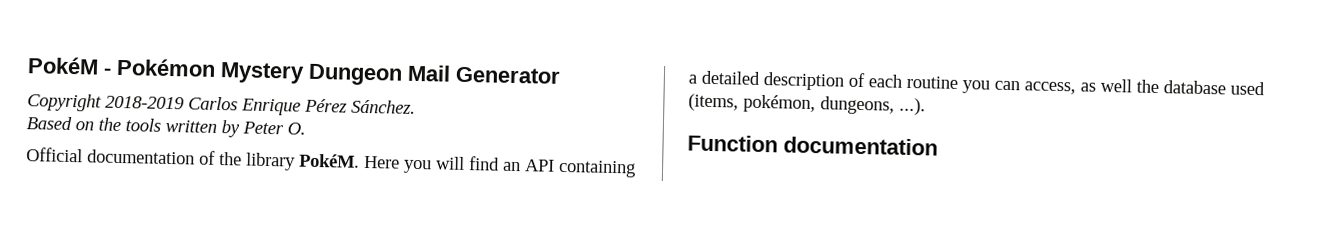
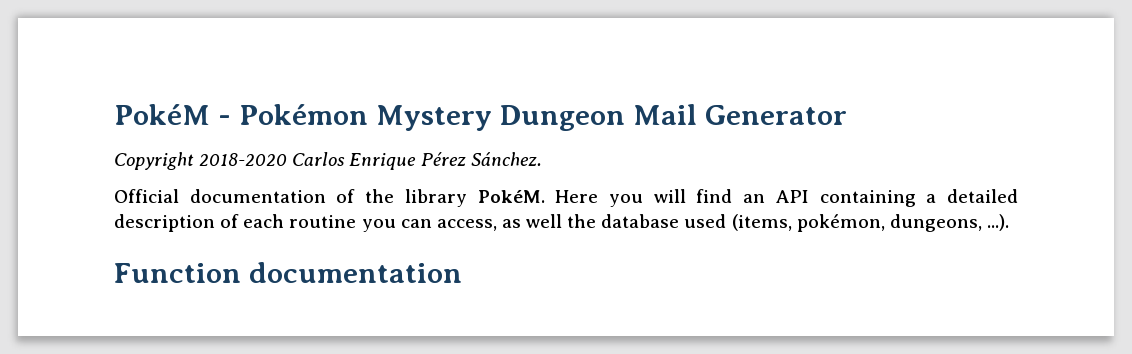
- Copyright 2018-2019 Carlos Enrique Pérez Sánchez.
+ Copyright 2018-2020 Carlos Enrique Pérez Sánchez.
- Based on the tools written by Peter O.

